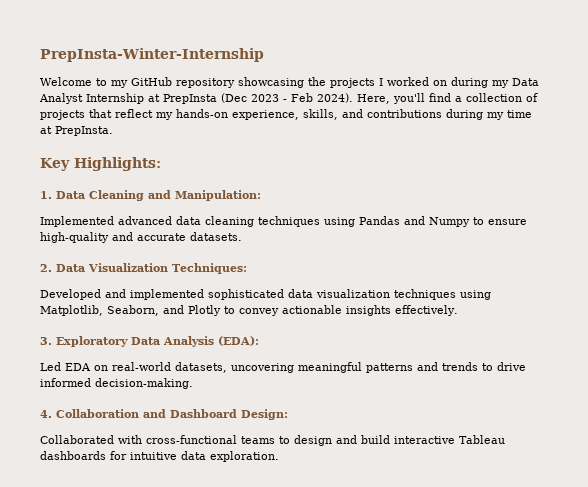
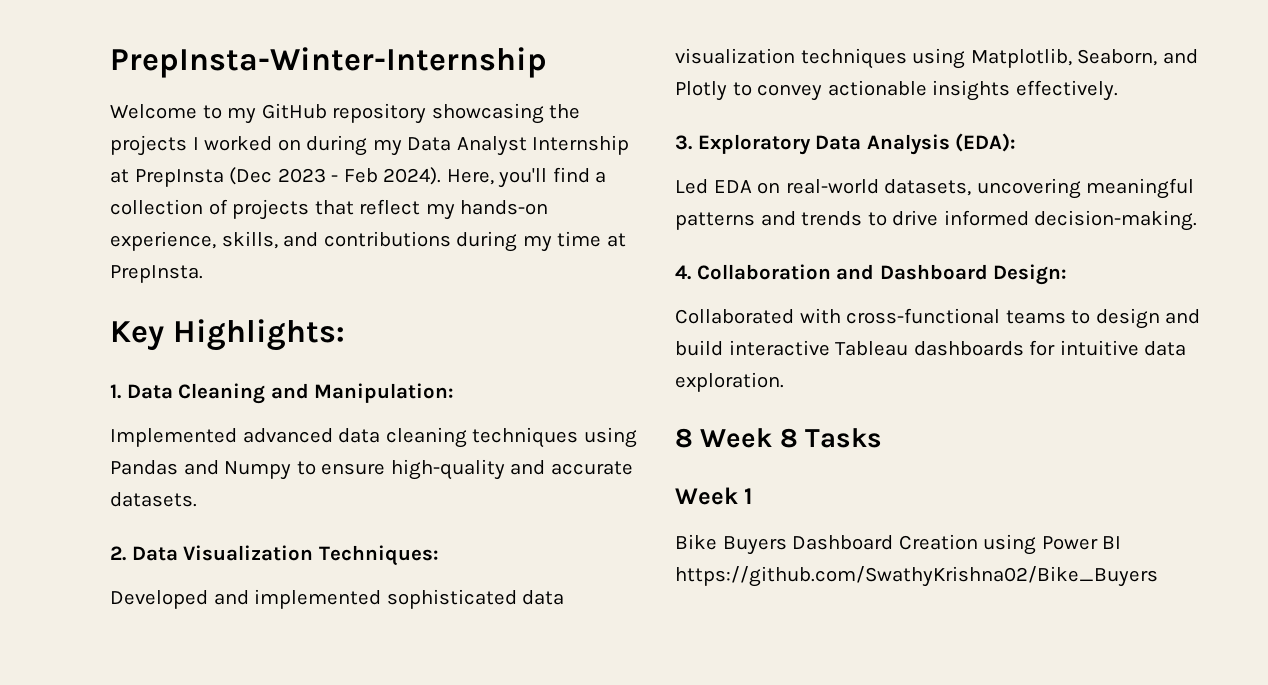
+ 8 Week 8 Tasks
+ Week 1
+ Bike Buyers Dashboard Creation using Power BI https://github.com/SwathyKrishna02/Bike_Buyers

